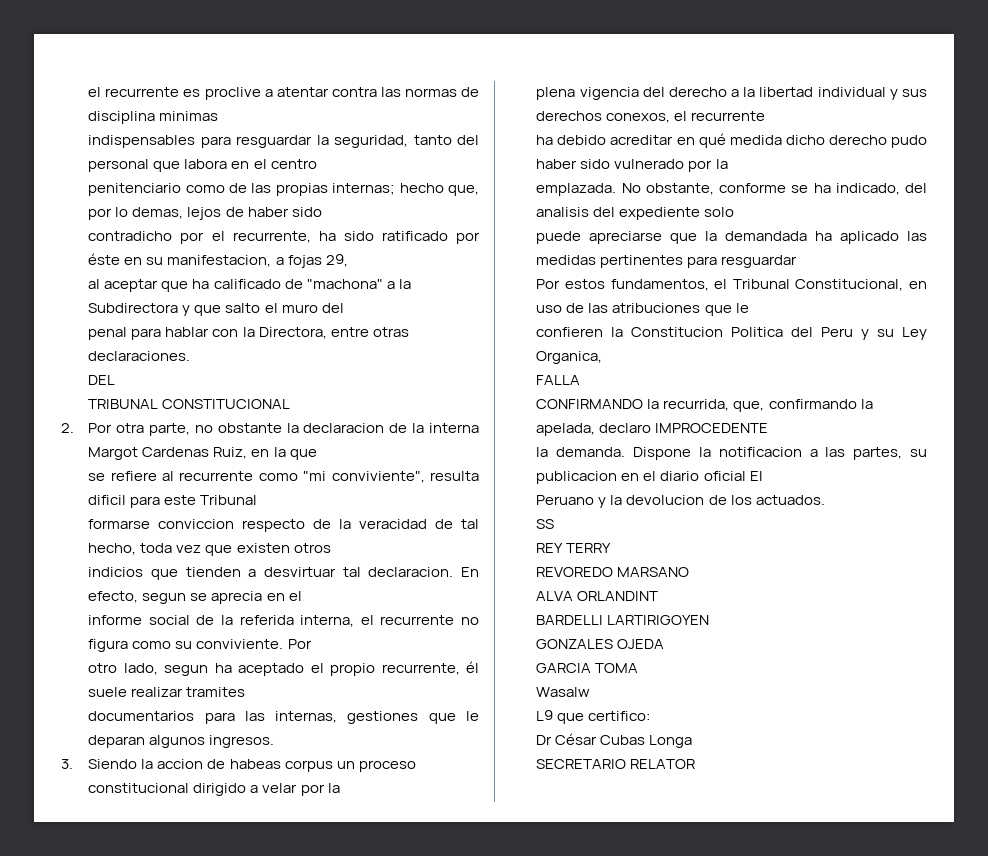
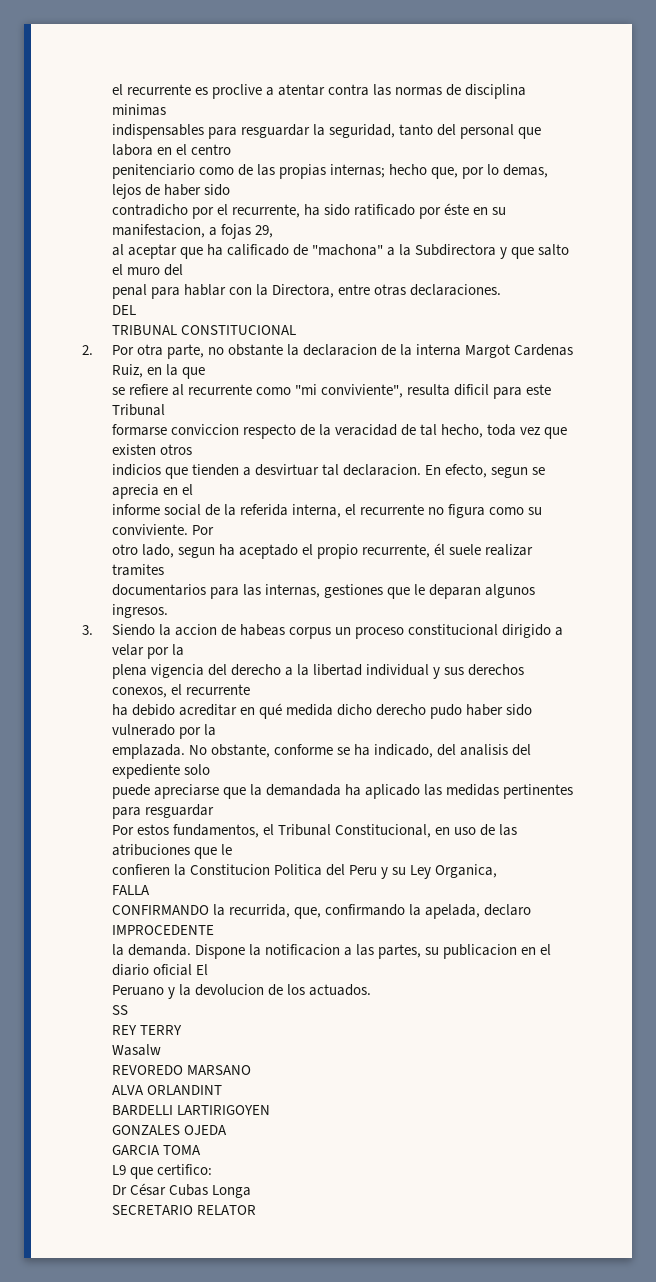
+ Wasalw
- Wasalw

